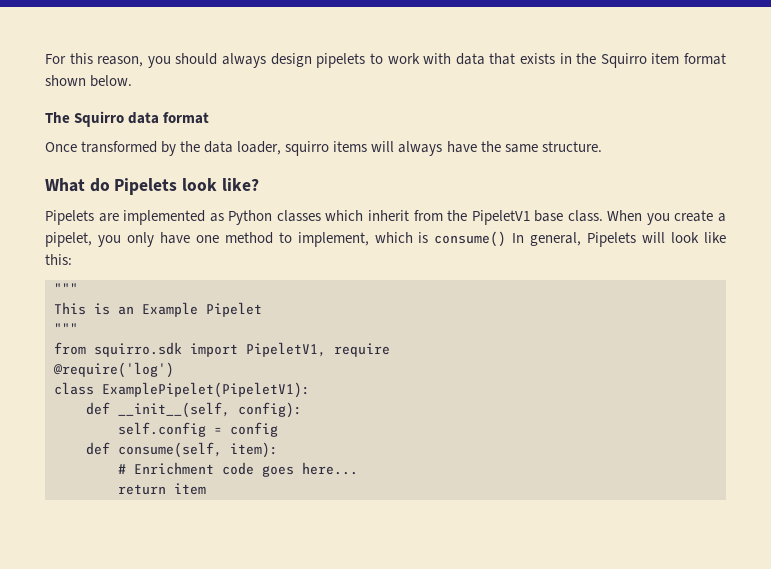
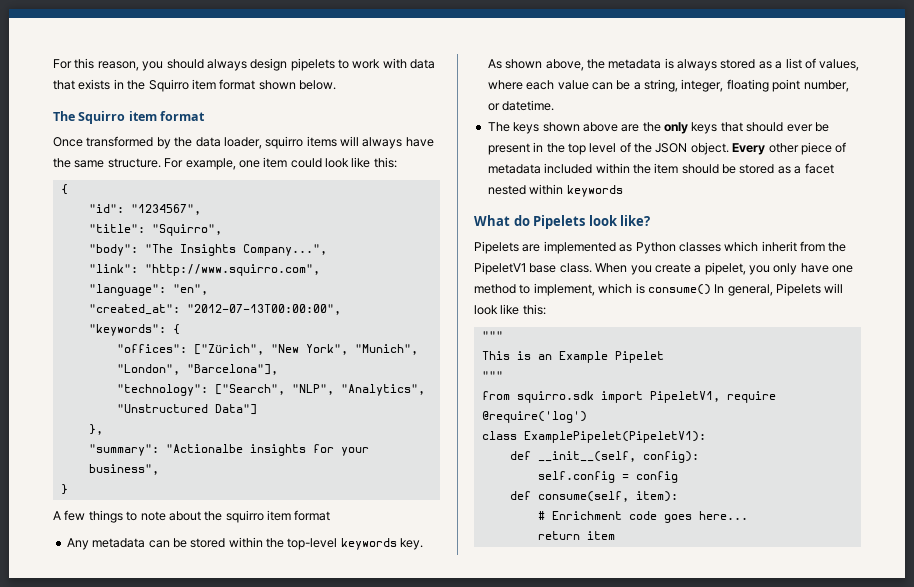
- The Squirro data format
+ The Squirro item format
+ For example, one item could look like this:
+ {
+ "id": "1234567",
+ "title": "Squirro",
+ "body": "The Insights Company...",
+ "link": "http://www.squirro.com",
+ "language": "en",
+ "created_at": "2012-07-13T00:00:00",
+ "keywords": {
+ "offices": ["Zürich", "New York", "Munich", "London", "Barcelona"],
+ "technology": ["Search", "NLP", "Analytics", "Unstructured Data"]
+ },
+ "summary": "Actionalbe insights for your business",
+ }
+ A few things to note about the squirro item format
+ Any metadata can be stored within the top-level keywords key. As shown above, the metadata is always stored as a list of values, where each value can be a string, integer, floating point number, or datetime.
+ The keys shown above are the only keys that should ever be present in the top level of the JSON object. Every other piece of metadata included within the item should be stored as a facet nested within keywords

